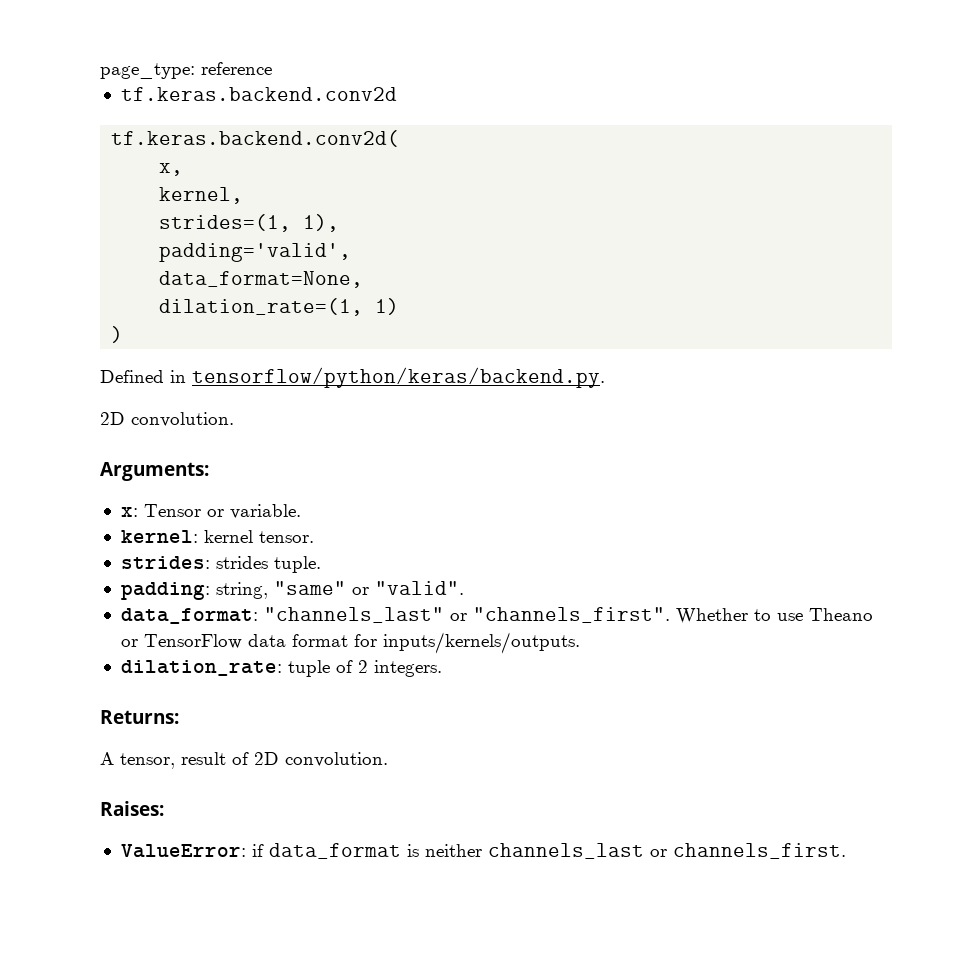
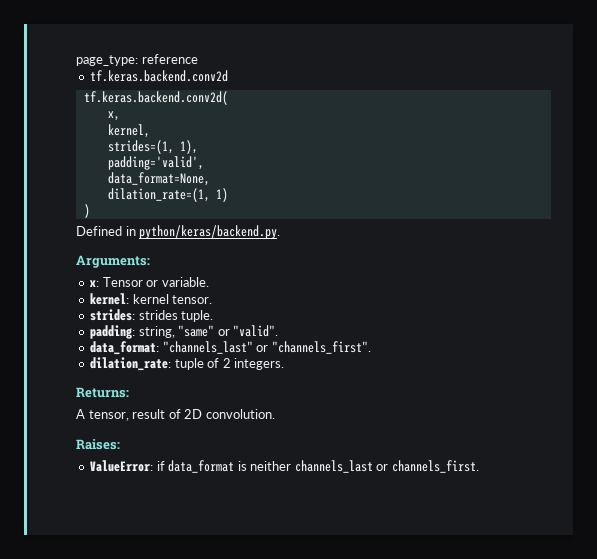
- Defined in tensorflow/python/keras/backend.py.
- 2D convolution.
+ Defined in python/keras/backend.py.
- Whether to use Theano or TensorFlow data format for inputs/kernels/outputs.

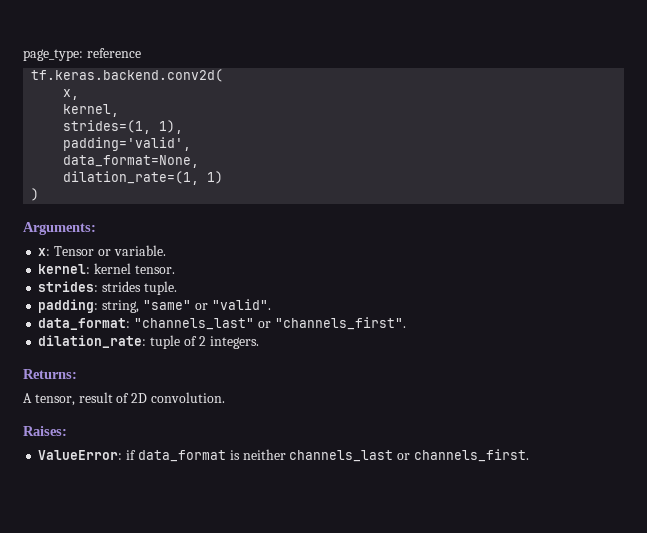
- tf.keras.backend.conv2d
- Defined in python/keras/backend.py.

